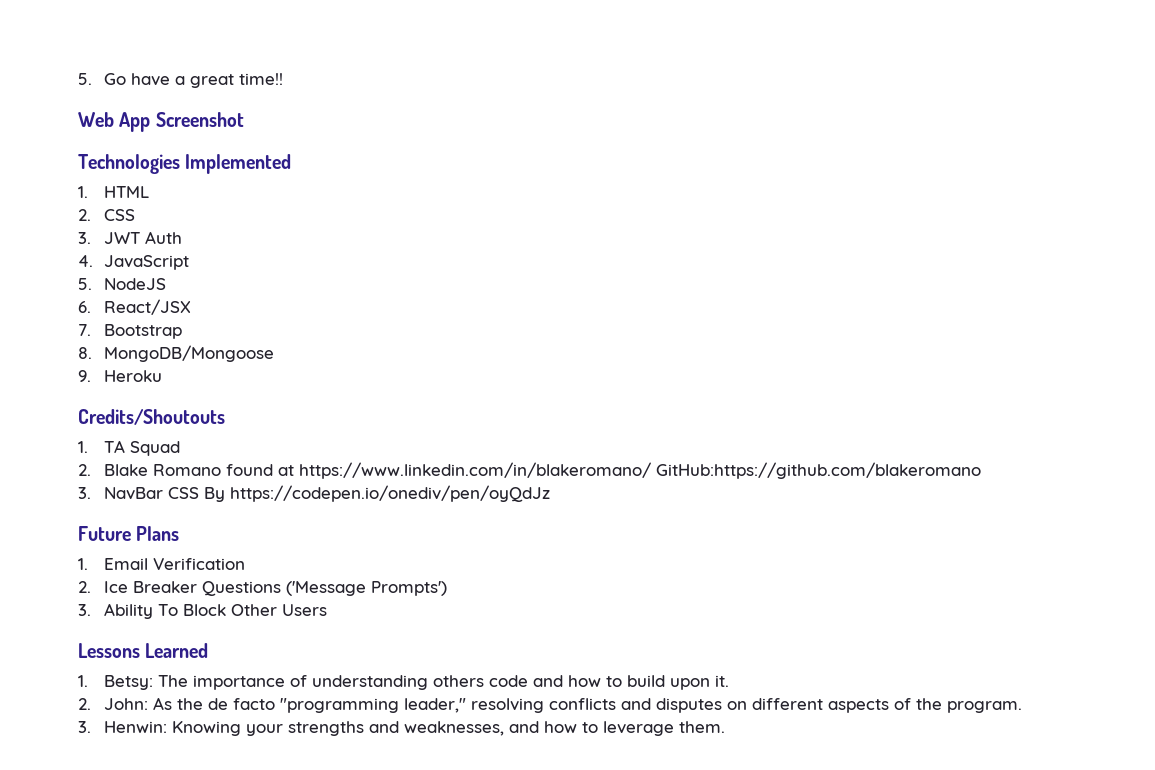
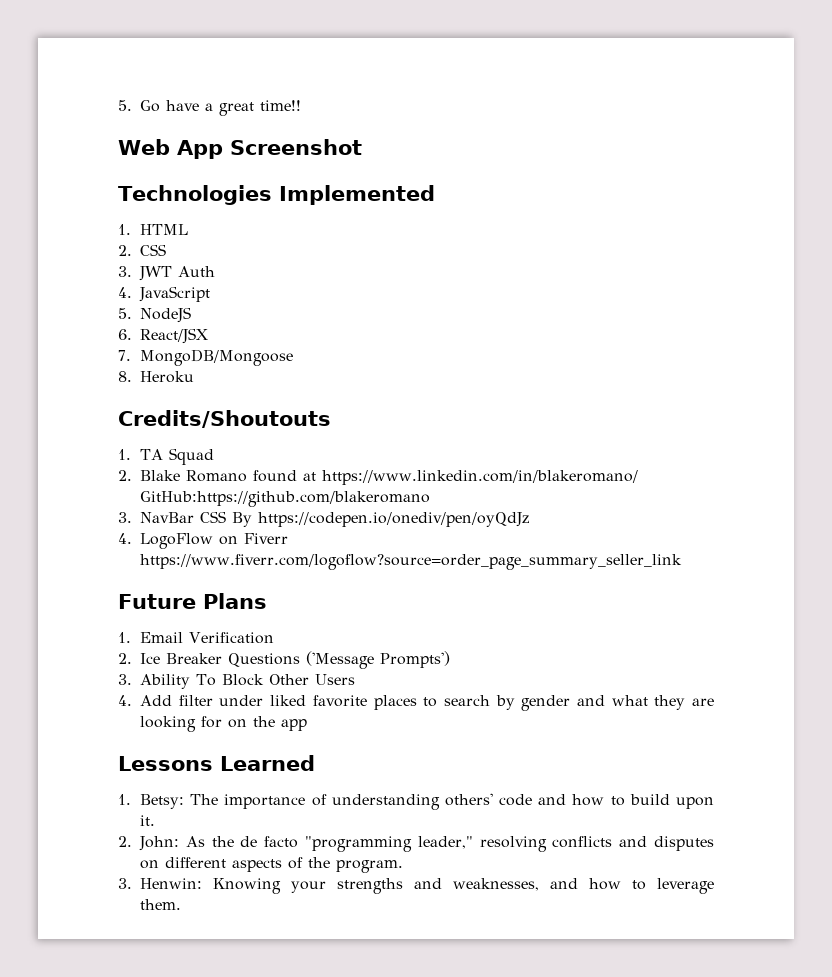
- 7. Bootstrap
- 8. MongoDB/Mongoose
+ 7. MongoDB/Mongoose
- 9. Heroku
+ 8. Heroku
+ 4. LogoFlow on Fiverr https://www.fiverr.com/logoflow?source=order_page_summary_seller_link
+ 4. Add filter under liked favorite places to search by gender and what they are looking for on the app
- 1. Betsy: The importance of understanding others code and how to build upon it.
+ 1. Betsy: The importance of understanding others' code and how to build upon it.

